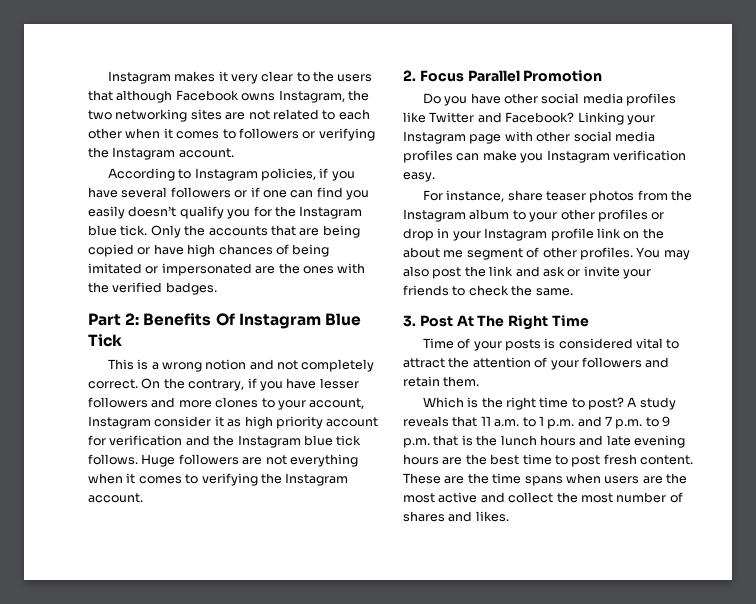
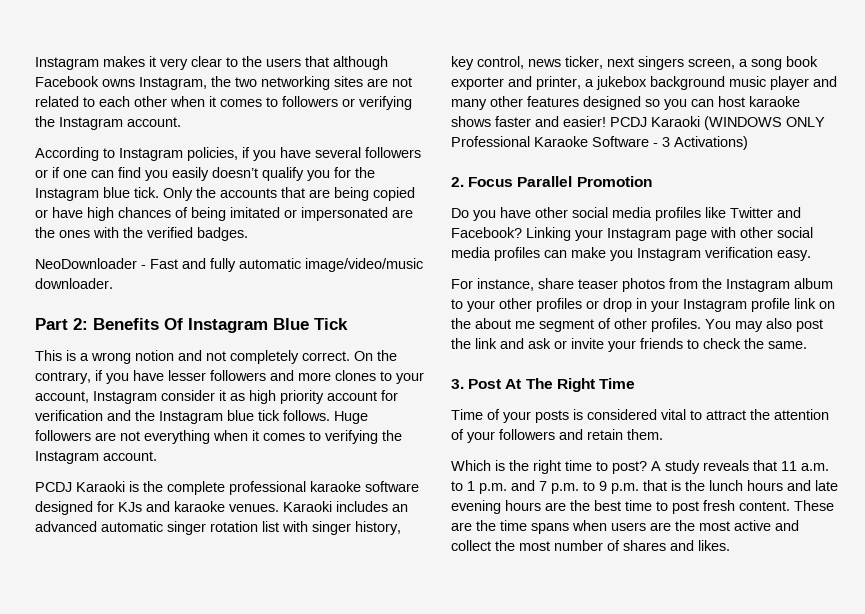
+ NeoDownloader - Fast and fully automatic image/video/music downloader.
+ PCDJ Karaoki is the complete professional karaoke software designed for KJs and karaoke venues. Karaoki includes an advanced automatic singer rotation list with singer history, key control, news ticker, next singers screen, a song book exporter and printer, a jukebox background music player and many other features designed so you can host karaoke shows faster and easier! PCDJ Karaoki (WINDOWS ONLY Professional Karaoke Software - 3 Activations)

